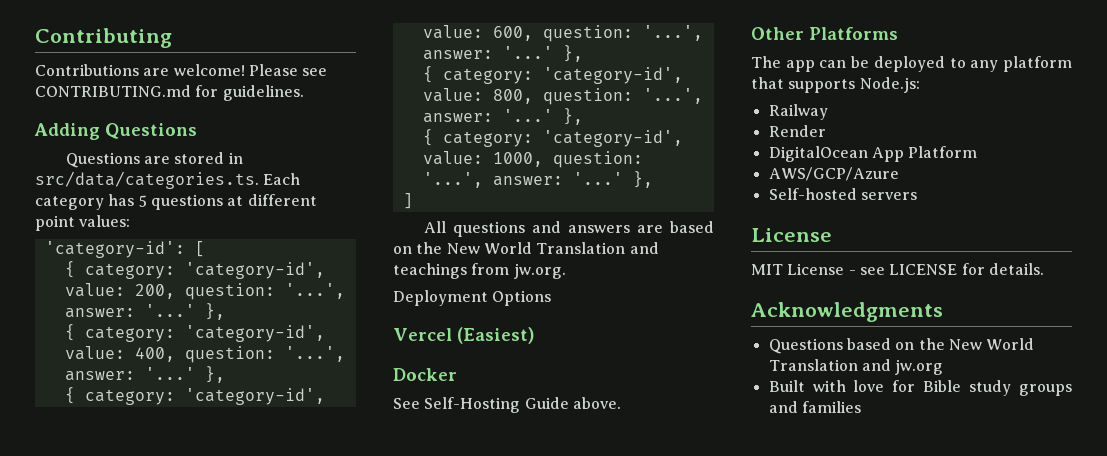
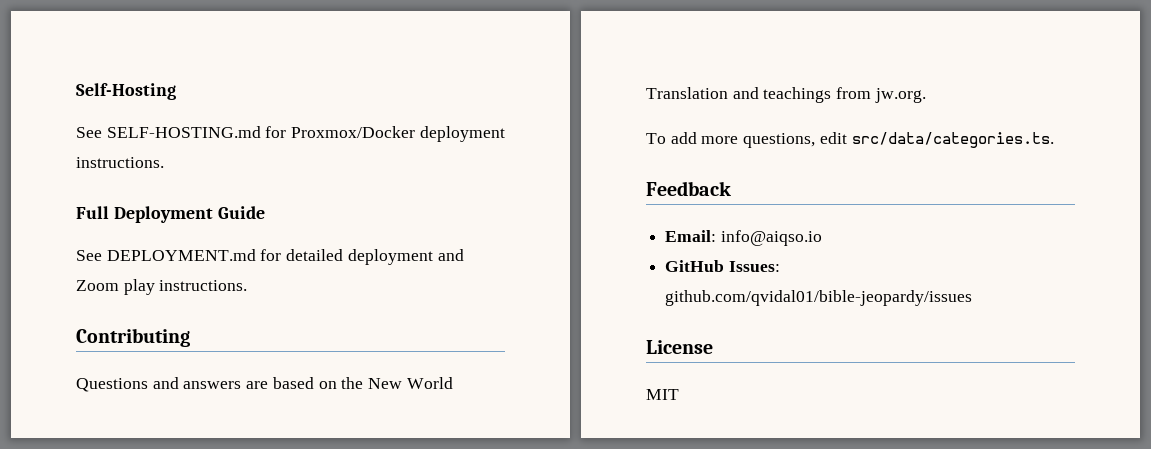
+ Self-Hosting
+ See SELF-HOSTING.md for Proxmox/Docker deployment instructions.
+ Full Deployment Guide
+ See DEPLOYMENT.md for detailed deployment and Zoom play instructions.
  Contributing
- Contributions are welcome! Please see CONTRIBUTING.md for guidelines.
- Adding Questions
- Questions are stored in src/data/categories.ts. Each category has 5 questions at different point values:
- 'category-id': [
- { category: 'category-id', value: 200, question: '...', answer: '...' },
- { category: 'category-id', value: 400, question: '...', answer: '...' },
- { category: 'category-id', value: 600, question: '...', answer: '...' },
- { category: 'category-id', value: 800, question: '...', answer: '...' },
- { category: 'category-id', value: 1000, question: '...', answer: '...' },
- ]
- All questions and answers are based on the New World Translation and teachings from jw.org.
+ Questions and answers are based on the New World Translation and teachings from jw.org.
- Deployment Options
- Vercel (Easiest)
- Docker
- See Self-Hosting Guide above.
- Other Platforms
- The app can be deployed to any platform that supports Node.js:
- Railway
- Render
- DigitalOcean App Platform
- AWS/GCP/Azure
- Self-hosted servers
+ To add more questions, edit src/data/categories.ts.
+ Feedback
+ Email: info@aiqso.io
+ GitHub Issues: github.com/qvidal01/bible-jeopardy/issues
  License
- MIT License - see LICENSE for details.
- Acknowledgments
- Questions based on the New World Translation and jw.org
- Built with love for Bible study groups and families
+ MIT

